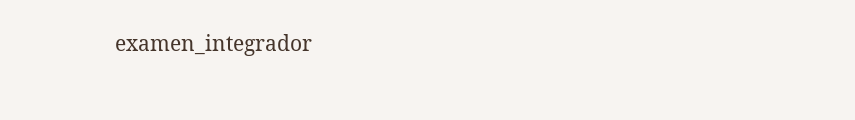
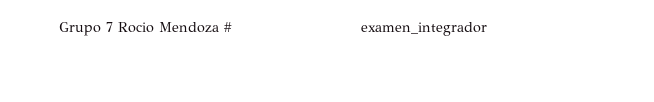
- examen_integrador
+ Grupo 7 Rocio Mendoza # examen_integrador

